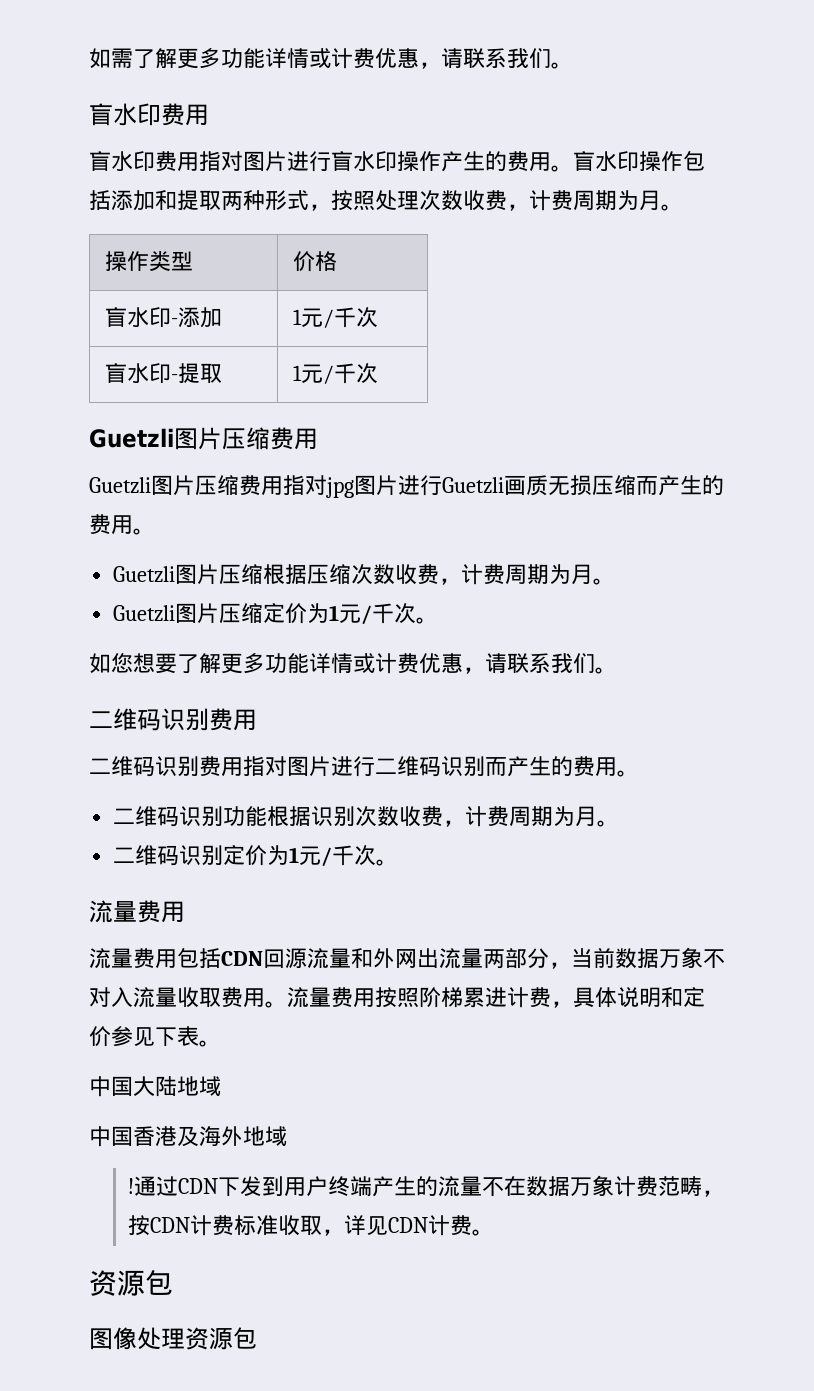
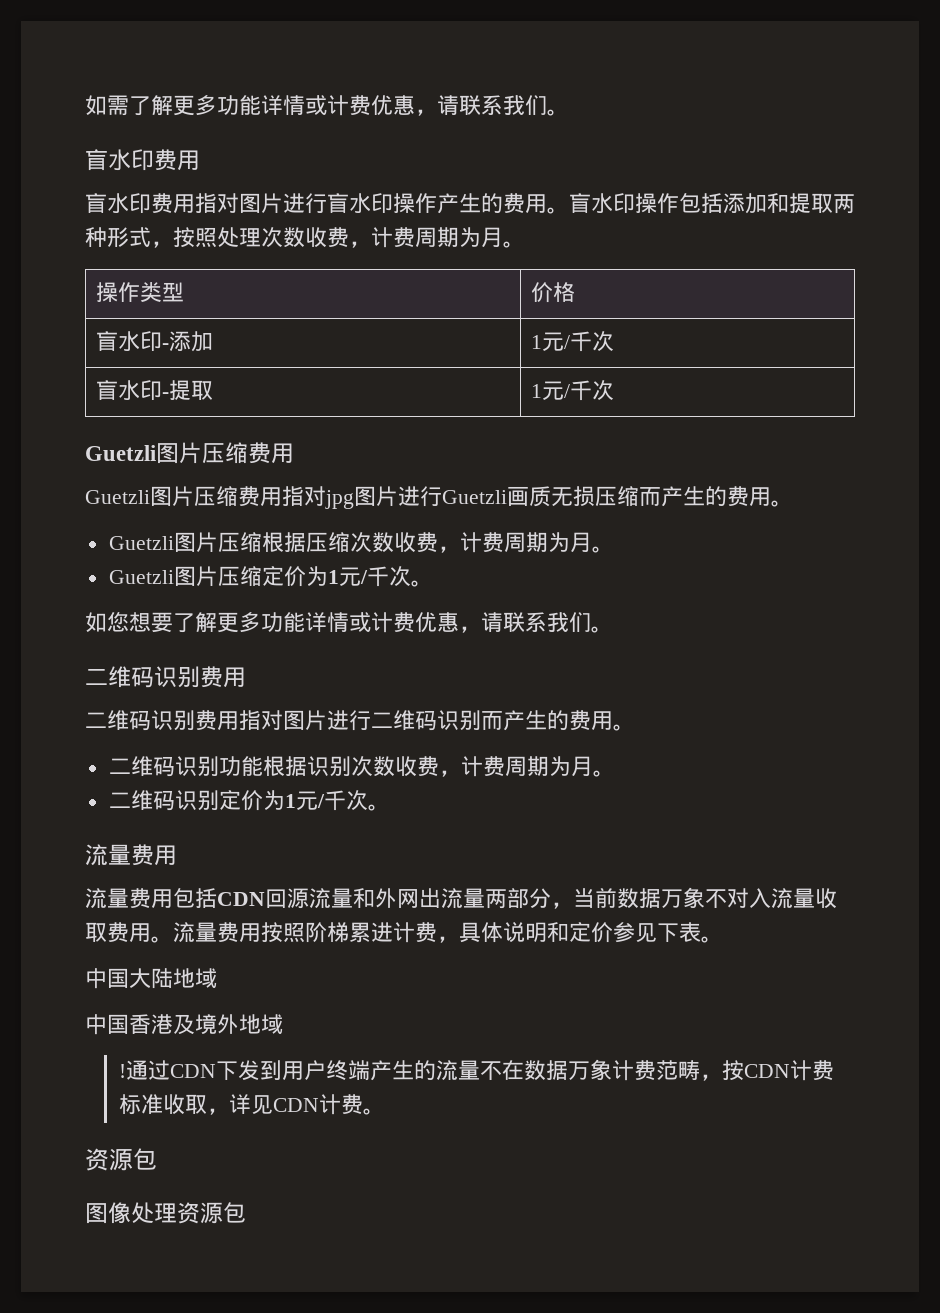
- 中国香港及海外地域
+ 中国香港及境外地域

